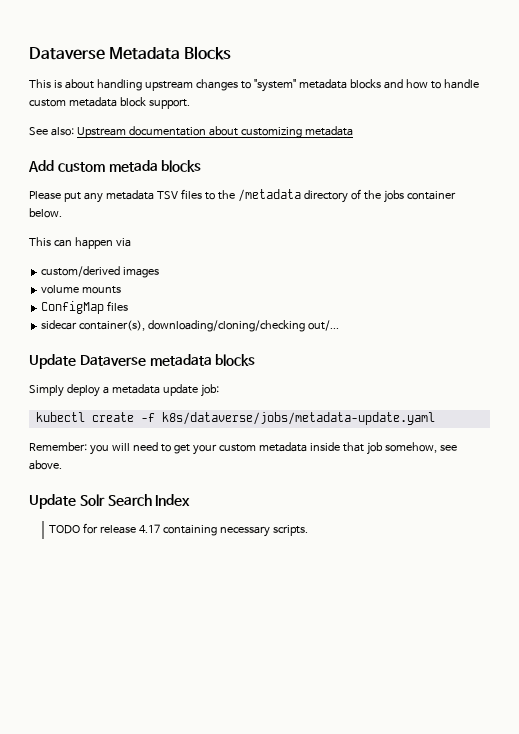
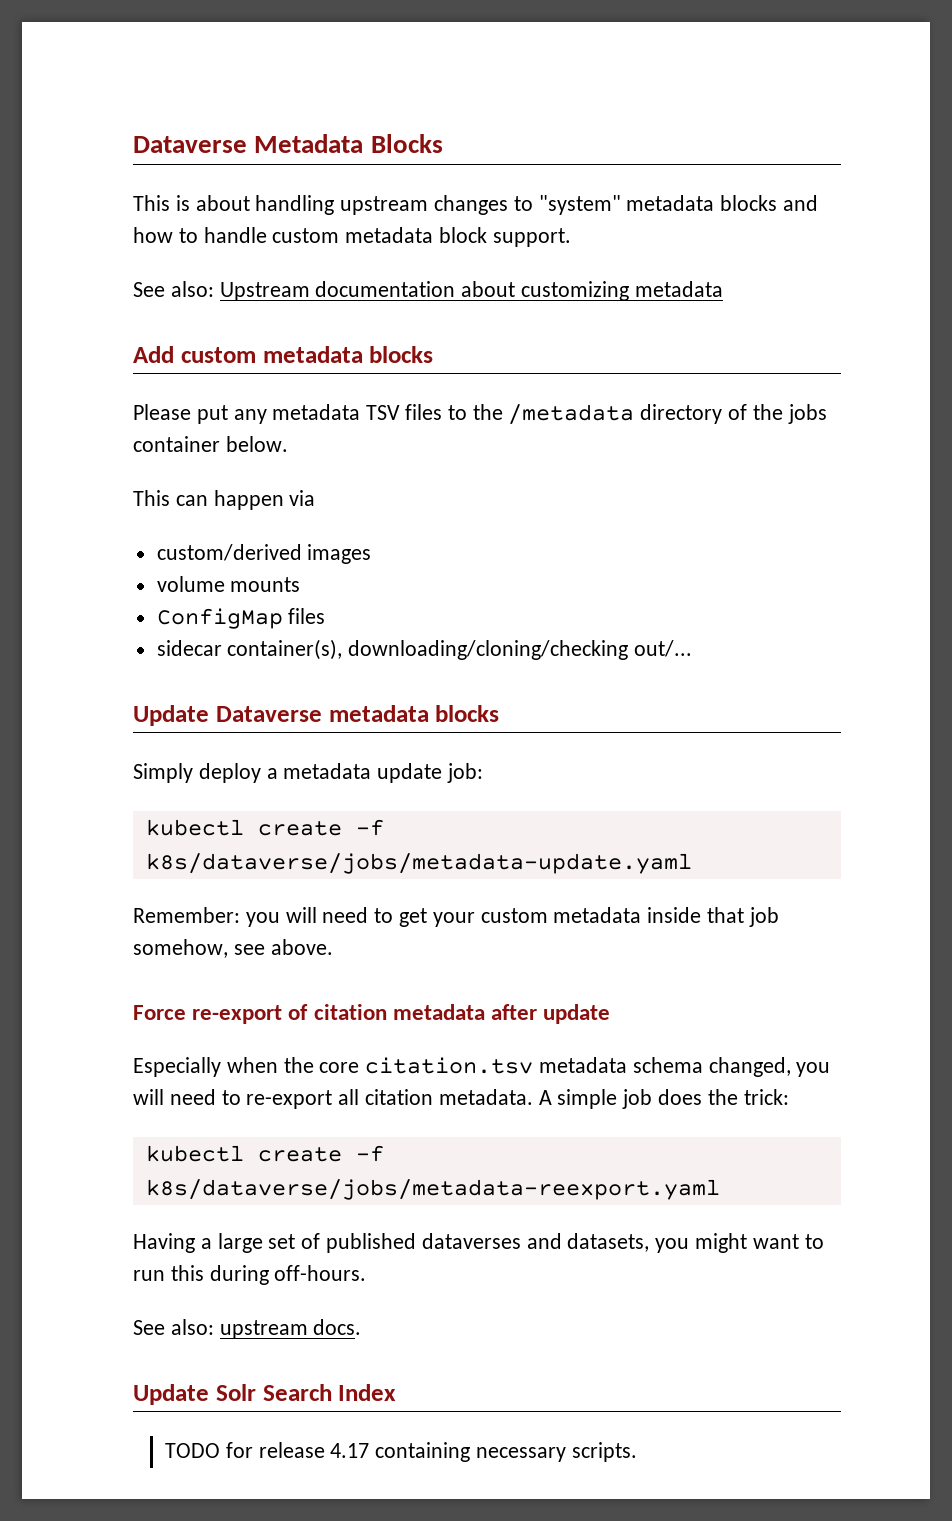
- Add custom metada blocks
+ Add custom metadata blocks
+ Force re-export of citation metadata after update
+ Especially when the core citation.tsv metadata schema changed, you will need to re-export all citation metadata. A simple job does the trick:
+ kubectl create -f k8s/dataverse/jobs/metadata-reexport.yaml
+ Having a large set of published dataverses and datasets, you might want to run this during off-hours.
+ See also: upstream docs.

